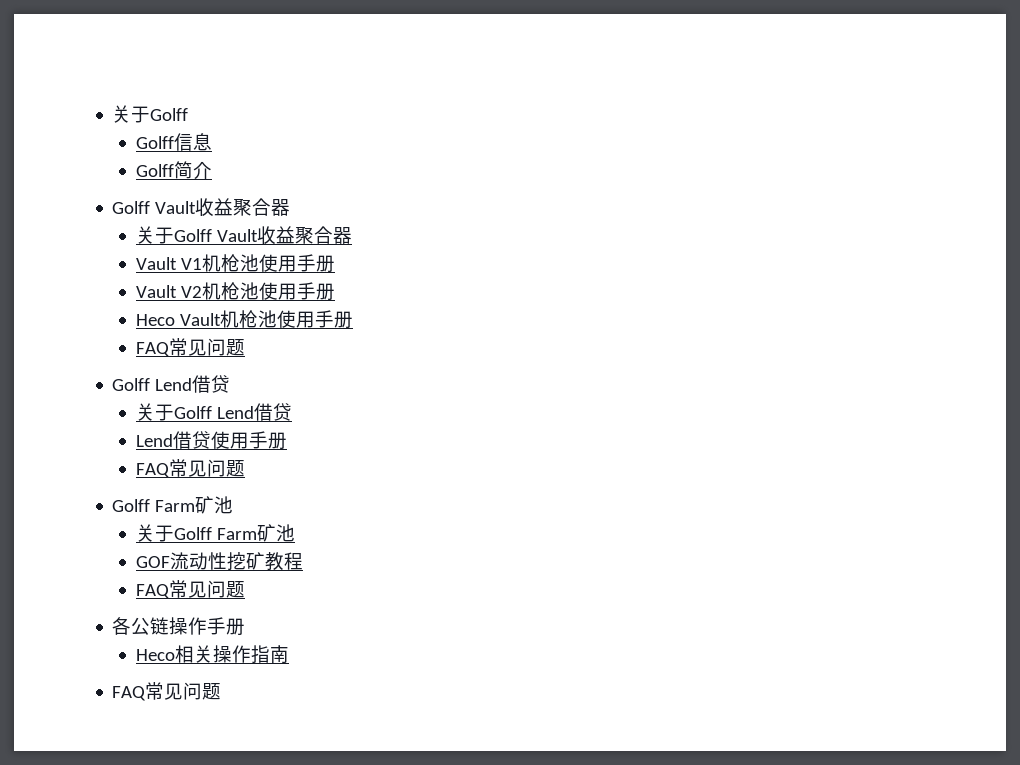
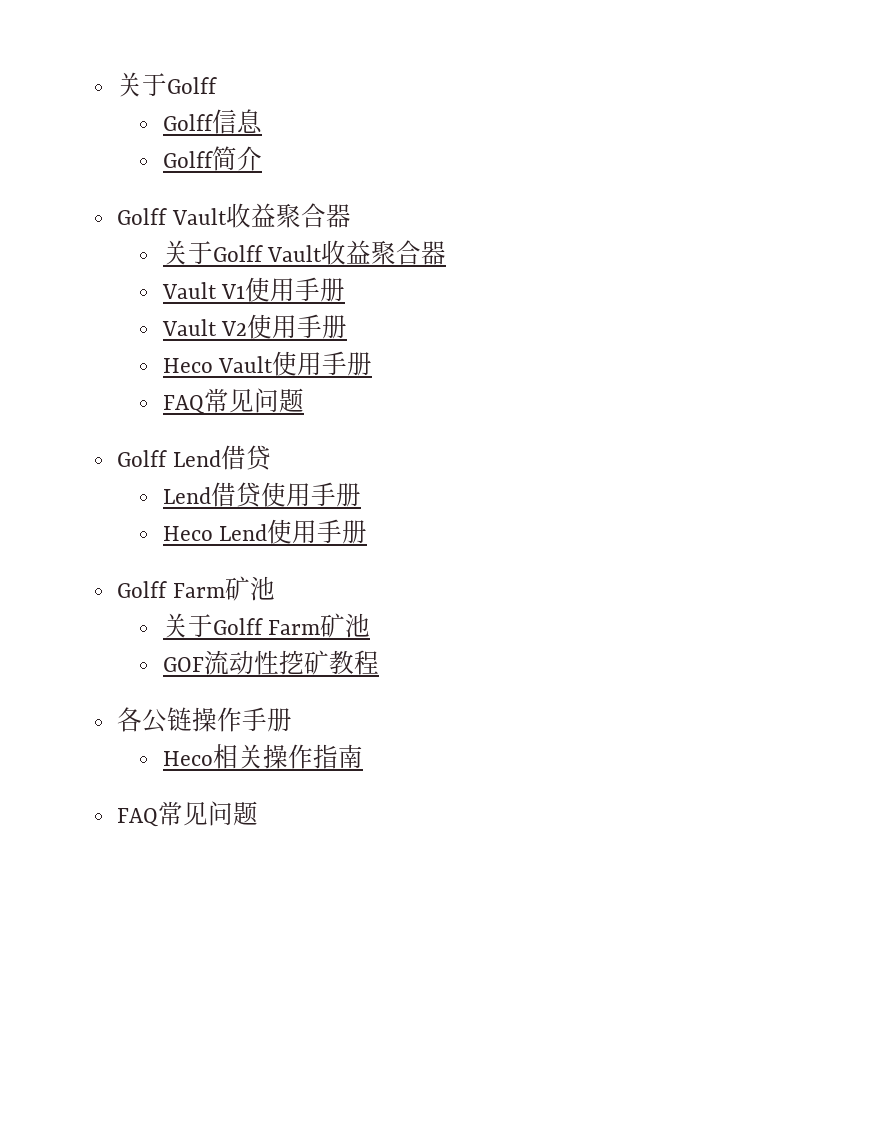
- Vault V1机枪池使用手册
+ Vault V1使用手册
- Vault V2机枪池使用手册
+ Vault V2使用手册
- Heco Vault机枪池使用手册
+ Heco Vault使用手册
- 关于Golff Lend借贷
  Lend借贷使用手册
- FAQ常见问题
+ Heco Lend使用手册
  GOF流动性挖矿教程
- FAQ常见问题

